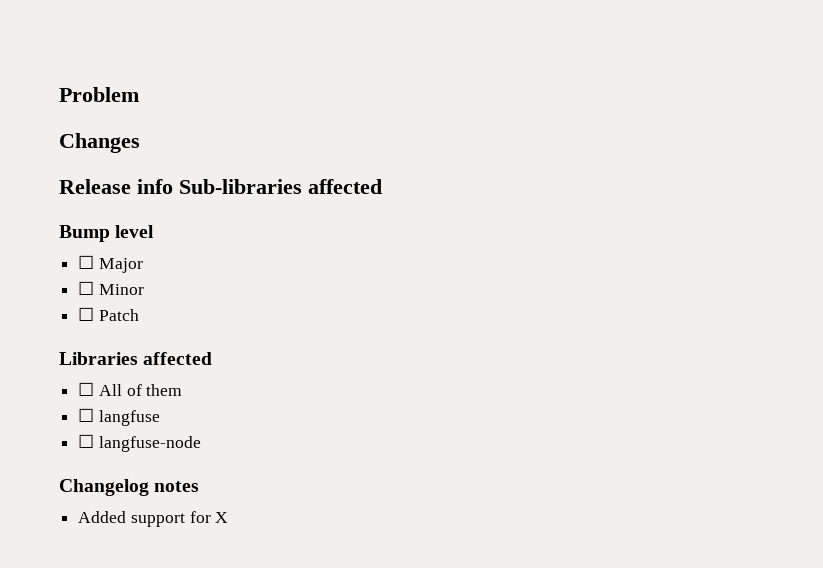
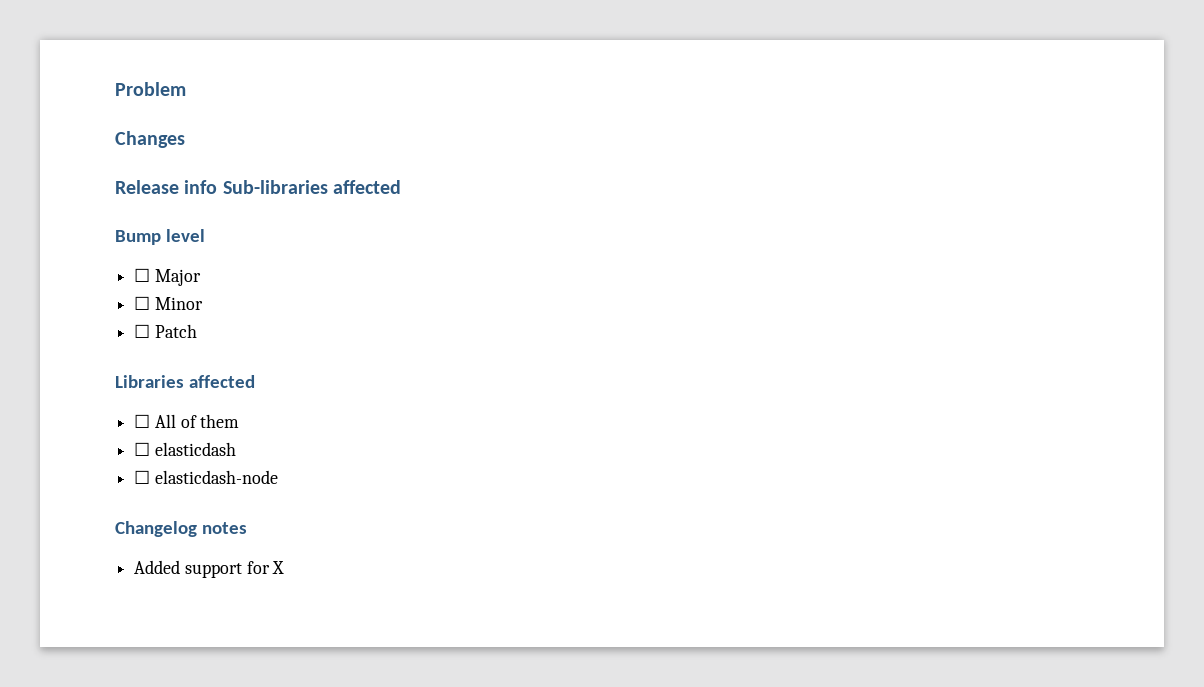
- ☐ langfuse
- ☐ langfuse-node
+ ☐ elasticdash
+ ☐ elasticdash-node

